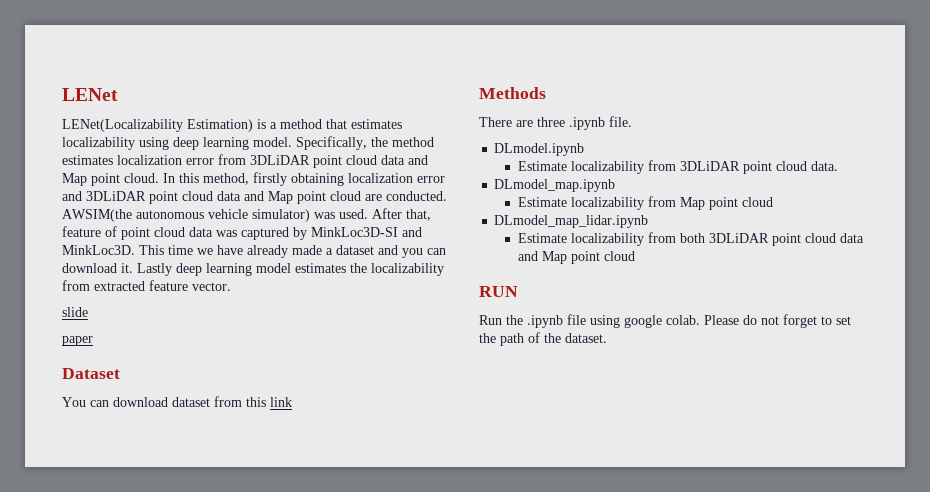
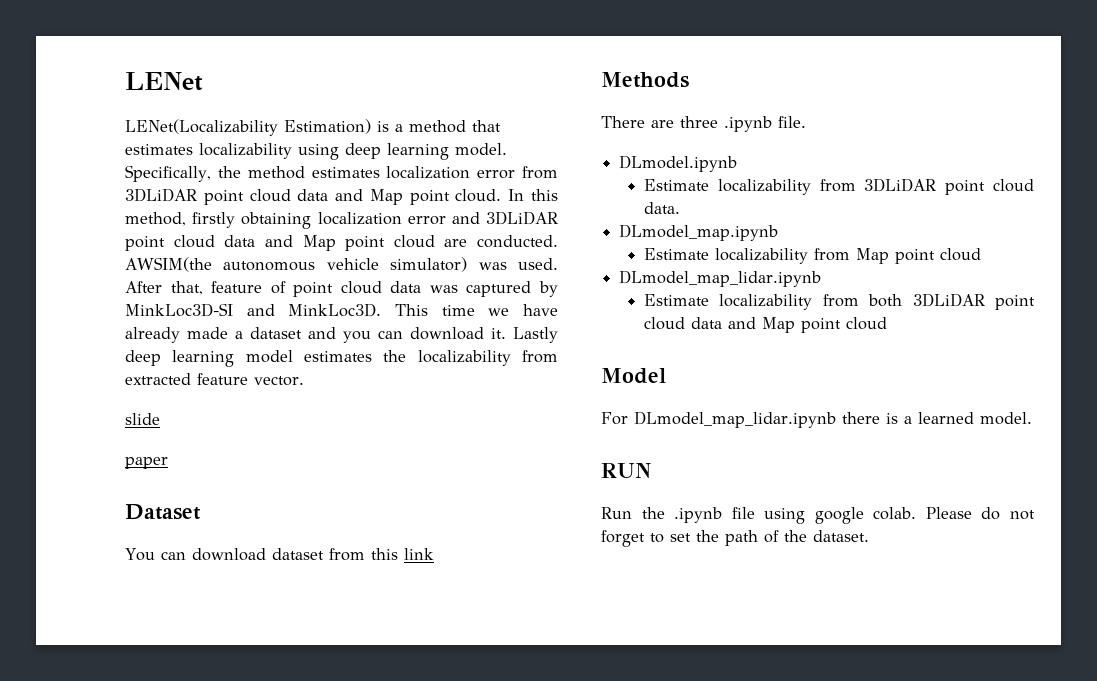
+ Model
+ For DLmodel_map_lidar.ipynb there is a learned model.

